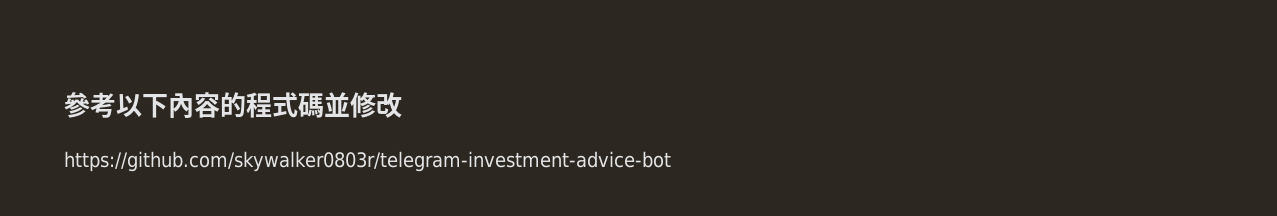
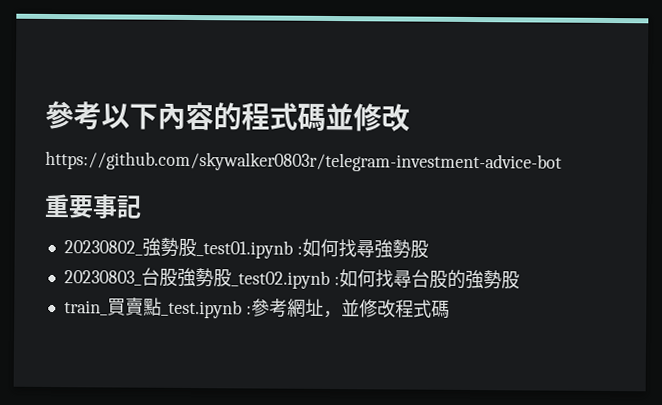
+ 重要事記
+ 20230802_強勢股_test01.ipynb :如何找尋強勢股
+ 20230803_台股強勢股_test02.ipynb :如何找尋台股的強勢股
+ train_買賣點_test.ipynb :參考網址，並修改程式碼

